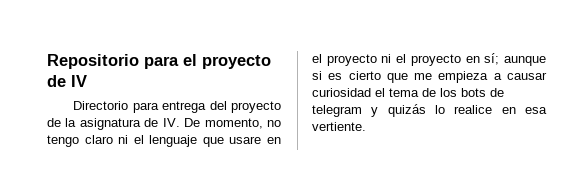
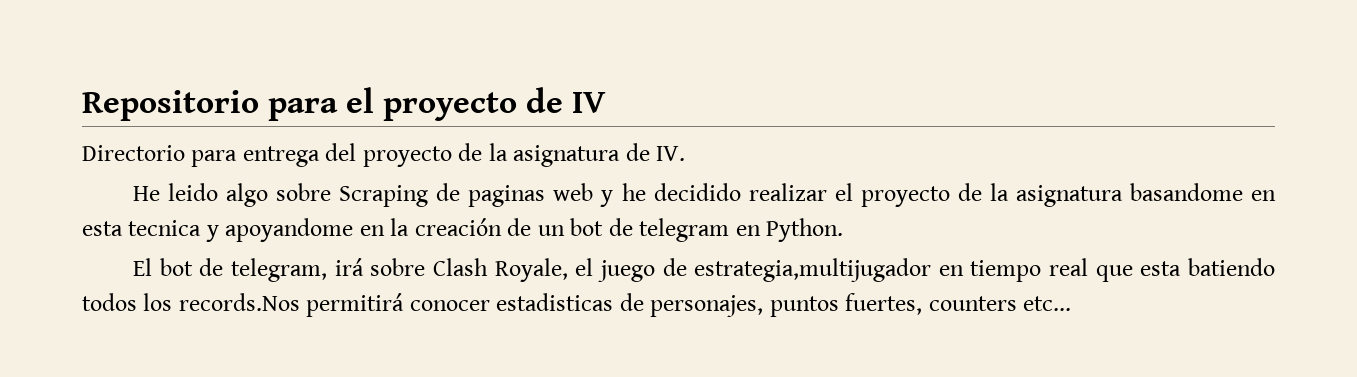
- Directorio para entrega del proyecto de la asignatura de IV. De momento, no tengo claro ni el lenguaje que usare en el proyecto ni el proyecto en sí; aunque si es cierto que me empieza a causar curiosidad el tema de los bots de telegram y quizás lo realice en esa vertiente.
+ Directorio para entrega del proyecto de la asignatura de IV.
+ He leido algo sobre Scraping de paginas web y he decidido realizar el proyecto de la asignatura basandome en esta tecnica y apoyandome en la creación de un bot de telegram en Python.
+ El bot de telegram, irá sobre Clash Royale, el juego de estrategia,multijugador en tiempo real que esta batiendo todos los records.Nos permitirá conocer estadisticas de personajes, puntos fuertes, counters etc...

